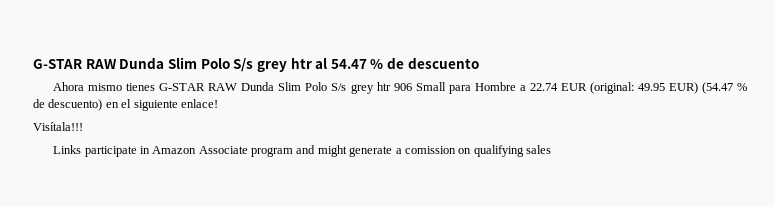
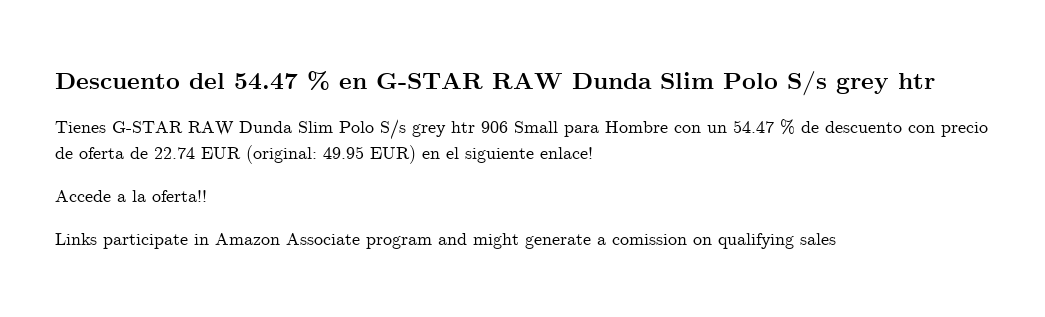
- G-STAR RAW Dunda Slim Polo S/s grey htr al 54.47 % de descuento
- Ahora mismo tienes G-STAR RAW Dunda Slim Polo S/s grey htr 906 Small para Hombre a 22.74 EUR (original: 49.95 EUR) (54.47 % de descuento) en el siguiente enlace!
+ Descuento del 54.47 % en G-STAR RAW Dunda Slim Polo S/s grey htr
+ Tienes G-STAR RAW Dunda Slim Polo S/s grey htr 906 Small para Hombre con un 54.47 % de descuento con precio de oferta de 22.74 EUR (original: 49.95 EUR) en el siguiente enlace!
- Visítala!!!
+ Accede a la oferta!!

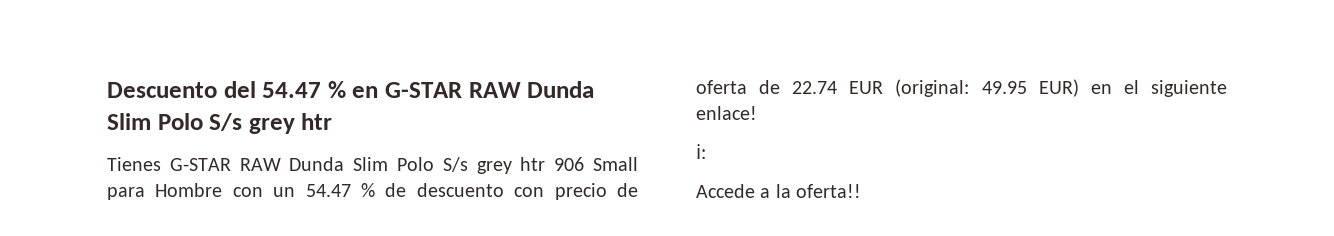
+ ℹ:
- Links participate in Amazon Associate program and might generate a comission on qualifying sales

